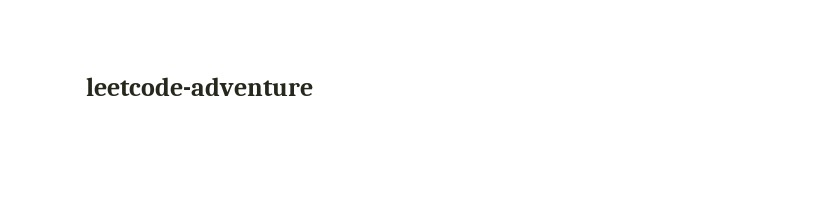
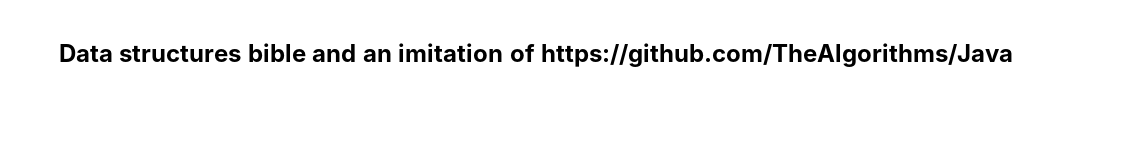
- leetcode-adventure
+ Data structures bible and an imitation of https://github.com/TheAlgorithms/Java

